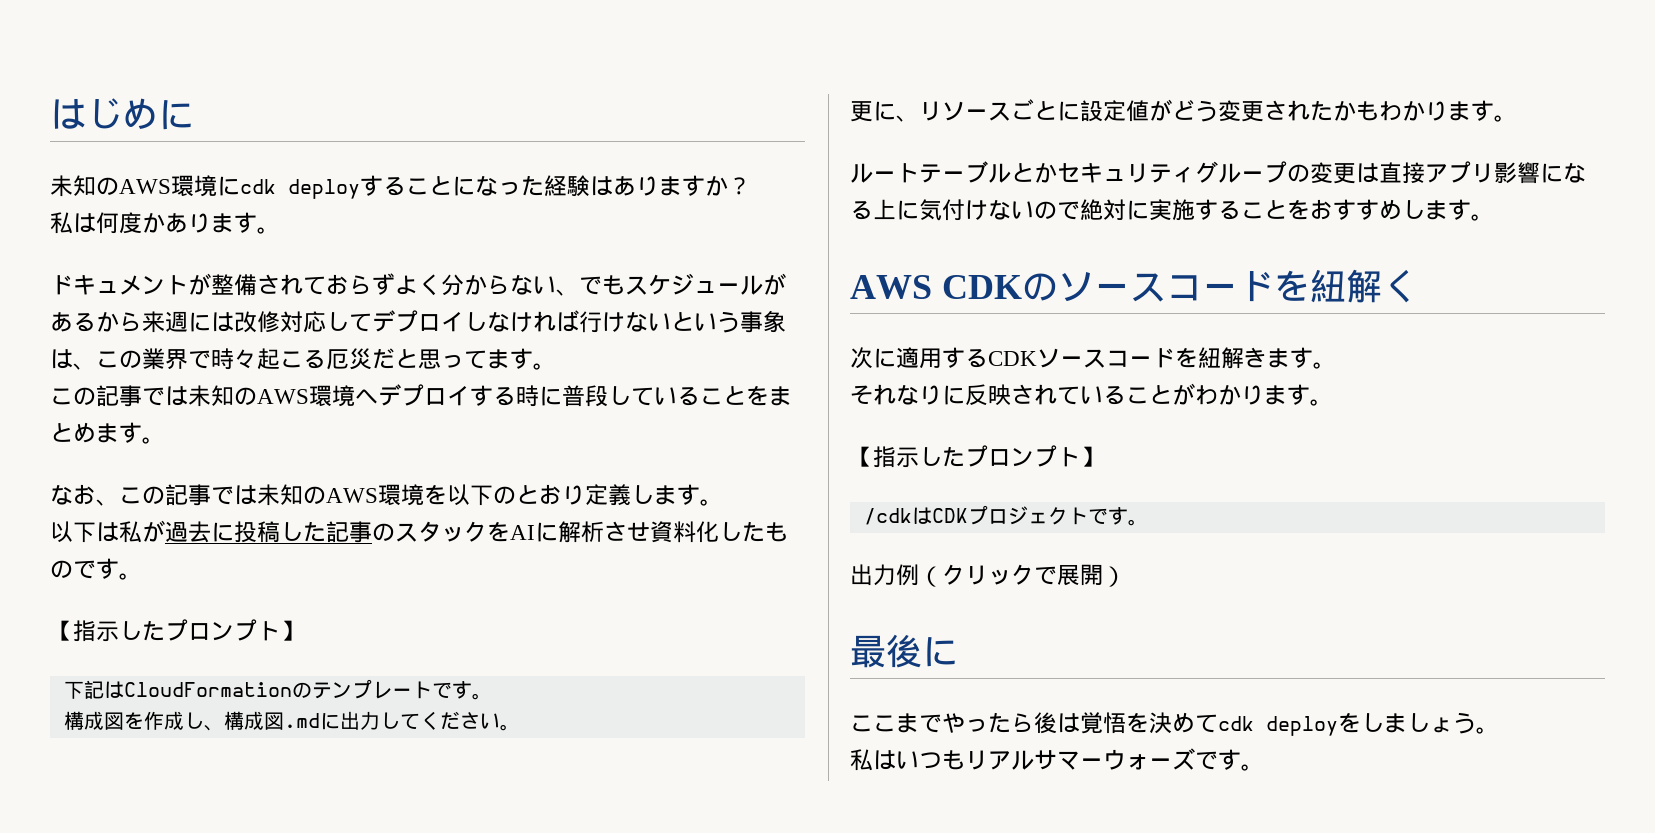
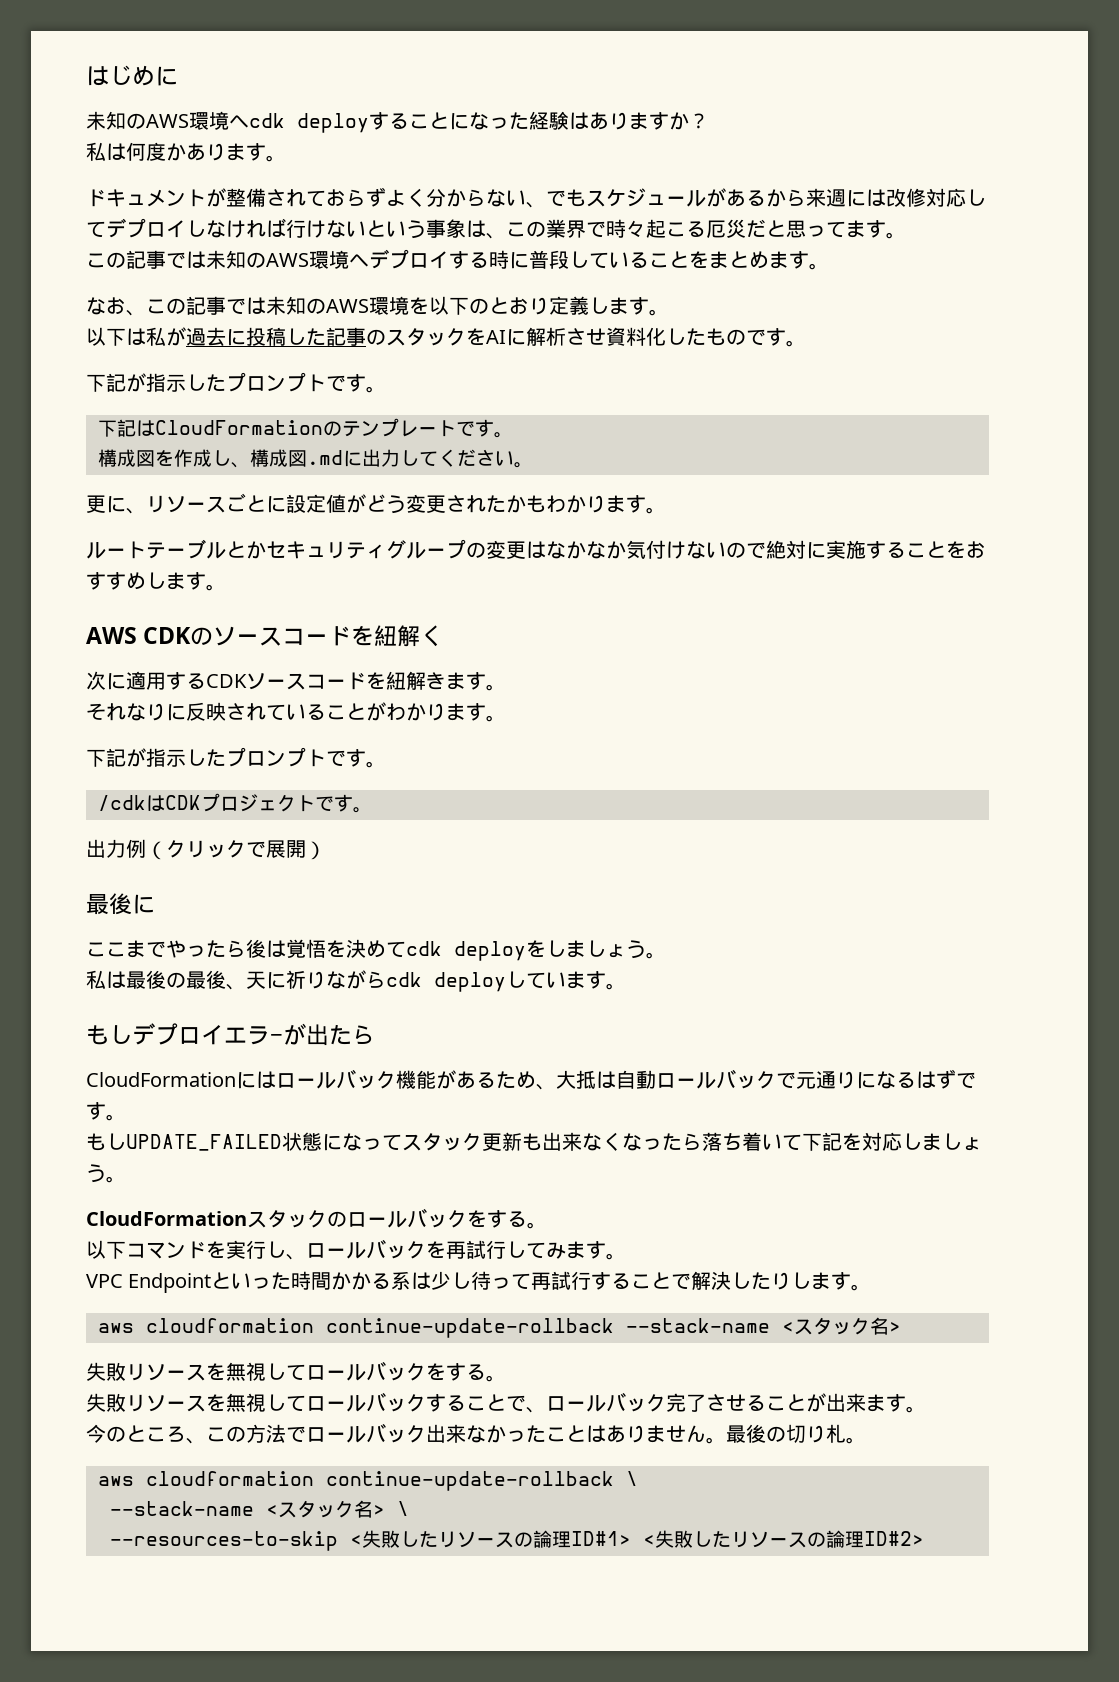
- 未知のAWS環境にcdk deployすることになった経験はありますか？
+ 未知のAWS環境へcdk deployすることになった経験はありますか？
  以下は私が過去に投稿した記事のスタックをAIに解析させ資料化したものです。
- 【指示したプロンプト】
+ 下記が指示したプロンプトです。
- ルートテーブルとかセキュリティグループの変更は直接アプリ影響になる上に気付けないので絶対に実施することをおすすめします。
+ ルートテーブルとかセキュリティグループの変更はなかなか気付けないので絶対に実施することをおすすめします。
  それなりに反映されていることがわかります。
- 【指示したプロンプト】
+ 下記が指示したプロンプトです。
- 私はいつもリアルサマーウォーズです。
+ 私は最後の最後、天に祈りながらcdk deployしています。
+ もしデプロイエラ−が出たら
+ CloudFormationにはロールバック機能があるため、大抵は自動ロールバックで元通りになるはずです。
+ もしUPDATE_FAILED状態になってスタック更新も出来なくなったら落ち着いて下記を対応しましょう。
+ CloudFormationスタックのロールバックをする。
+ 以下コマンドを実行し、ロールバックを再試行してみます。
+ VPC Endpointといった時間かかる系は少し待って再試行することで解決したりします。
+ aws cloudformation continue-update-rollback --stack-name <スタック名>
+ 失敗リソースを無視してロールバックをする。
+ 失敗リソースを無視してロールバックすることで、ロールバック完了させることが出来ます。
+ 今のところ、この方法でロールバック出来なかったことはありません。最後の切り札。
+ aws cloudformation continue-update-rollback \
+ --stack-name <スタック名> \
+ --resources-to-skip <失敗したリソースの論理ID#1> <失敗したリソースの論理ID#2>

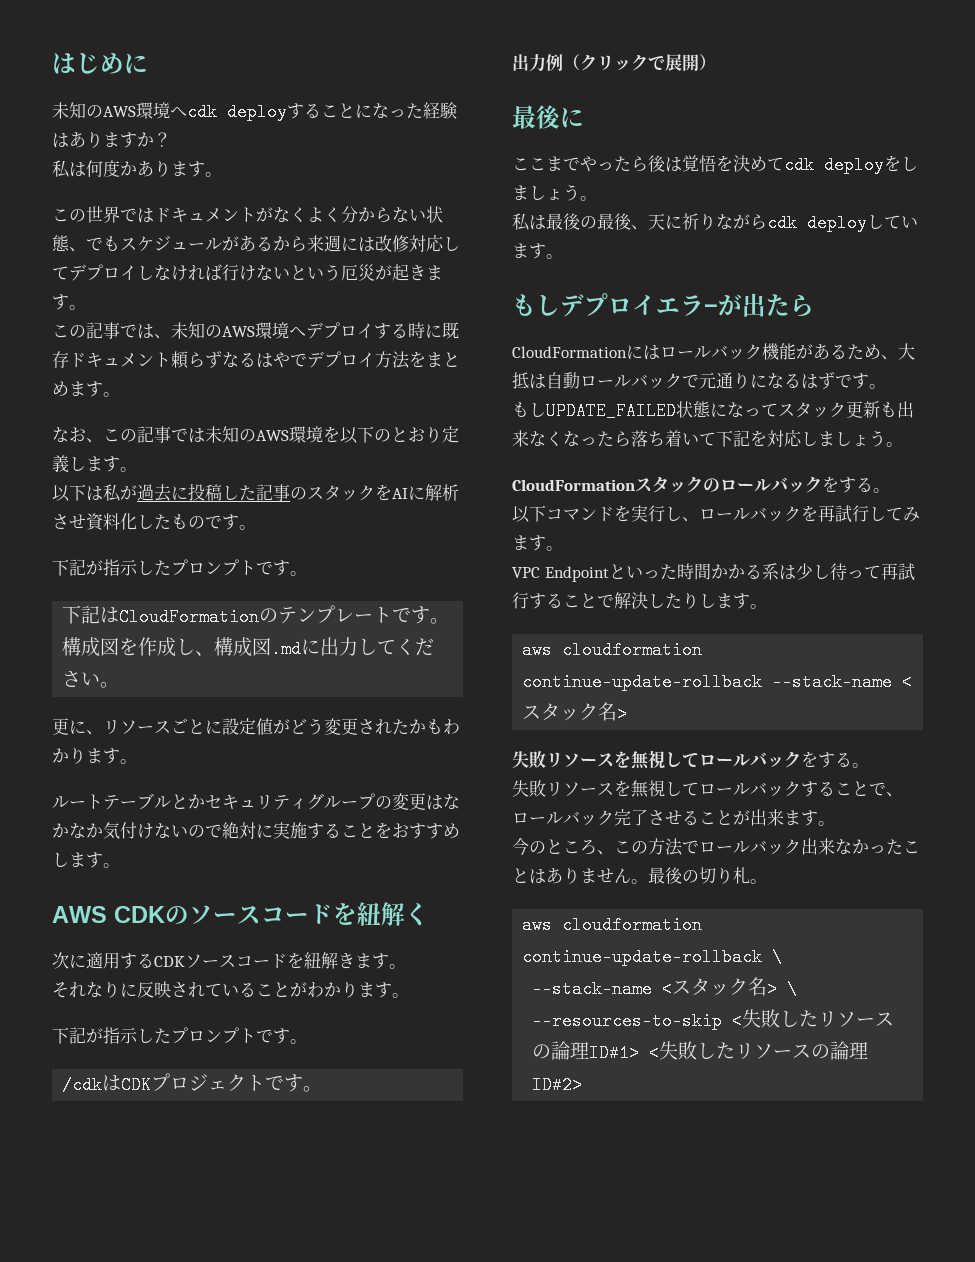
- ドキュメントが整備されておらずよく分からない、でもスケジュールがあるから来週には改修対応してデプロイしなければ行けないという事象は、この業界で時々起こる厄災だと思ってます。
+ この世界ではドキュメントがなくよく分からない状態、でもスケジュールがあるから来週には改修対応してデプロイしなければ行けないという厄災が起きます。
- この記事では未知のAWS環境へデプロイする時に普段していることをまとめます。
+ この記事では、未知のAWS環境へデプロイする時に既存ドキュメント頼らずなるはやでデプロイ方法をまとめます。

